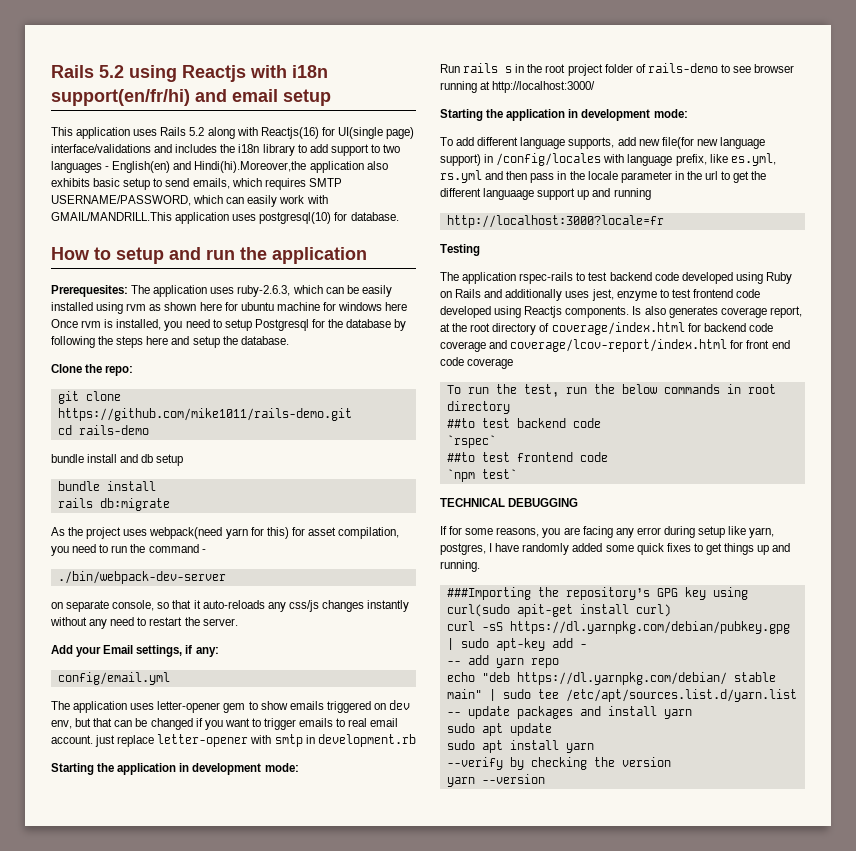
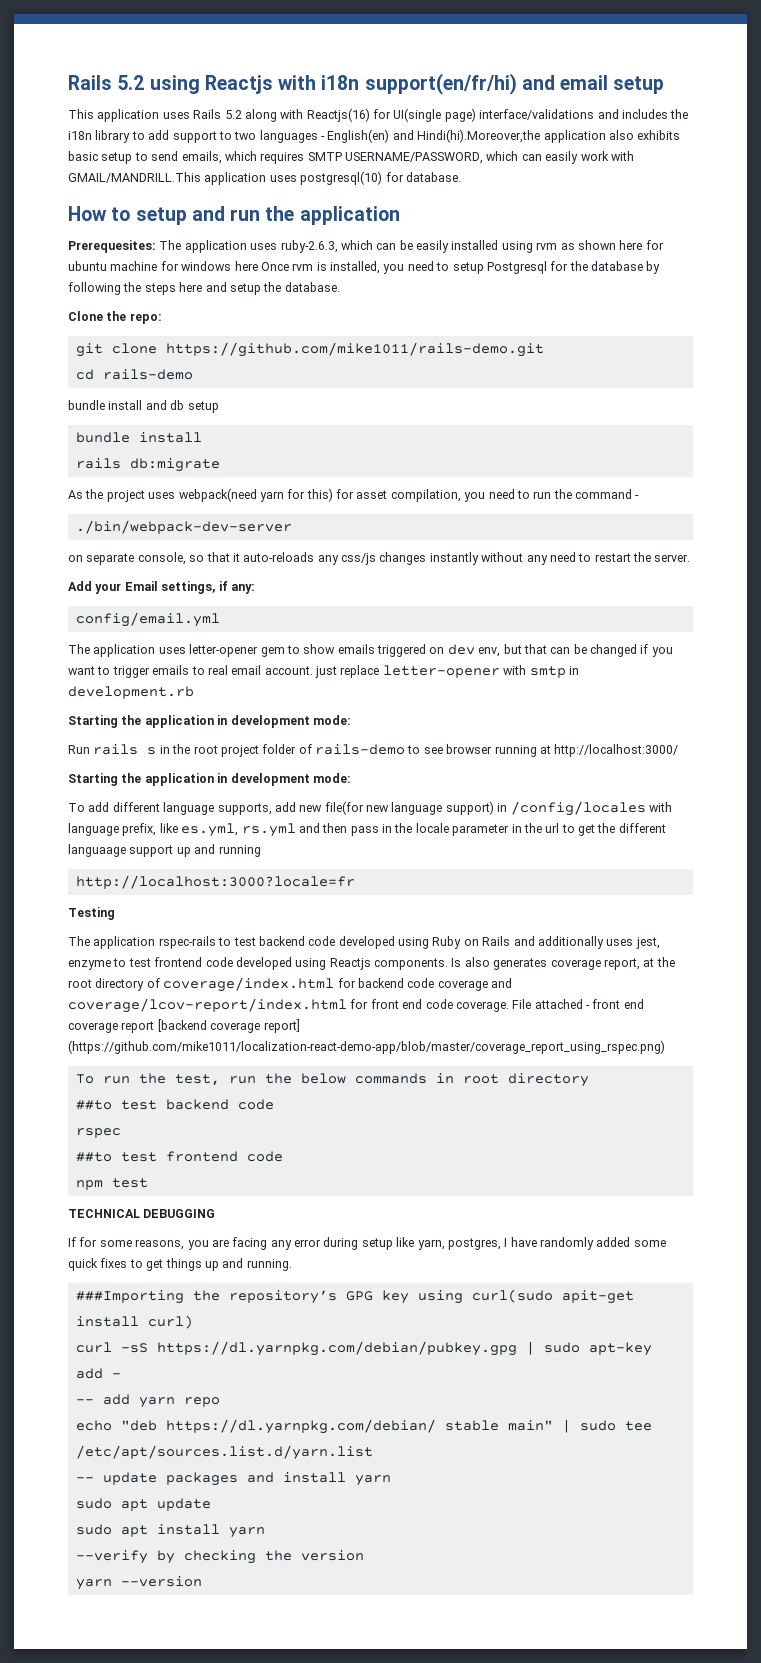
- Is also generates coverage report, at the root directory of coverage/index.html for backend code coverage and coverage/lcov-report/index.html for front end code coverage
+ Is also generates coverage report, at the root directory of coverage/index.html for backend code coverage and coverage/lcov-report/index.html for front end code coverage. File attached - front end coverage report [backend coverage report] (https://github.com/mike1011/localization-react-demo-app/blob/master/coverage_report_using_rspec.png)
- `rspec`
+ rspec
- `npm test`
+ npm test

